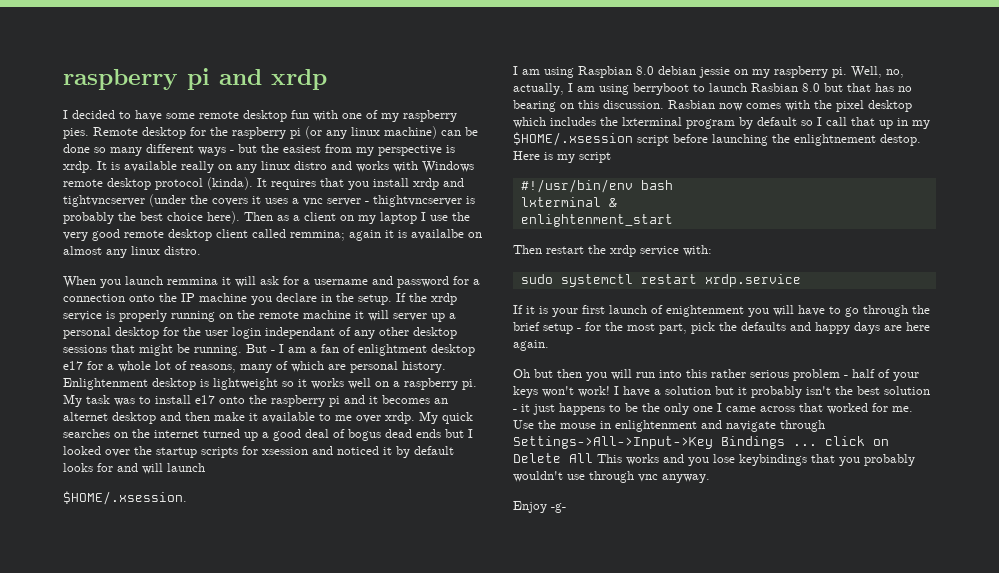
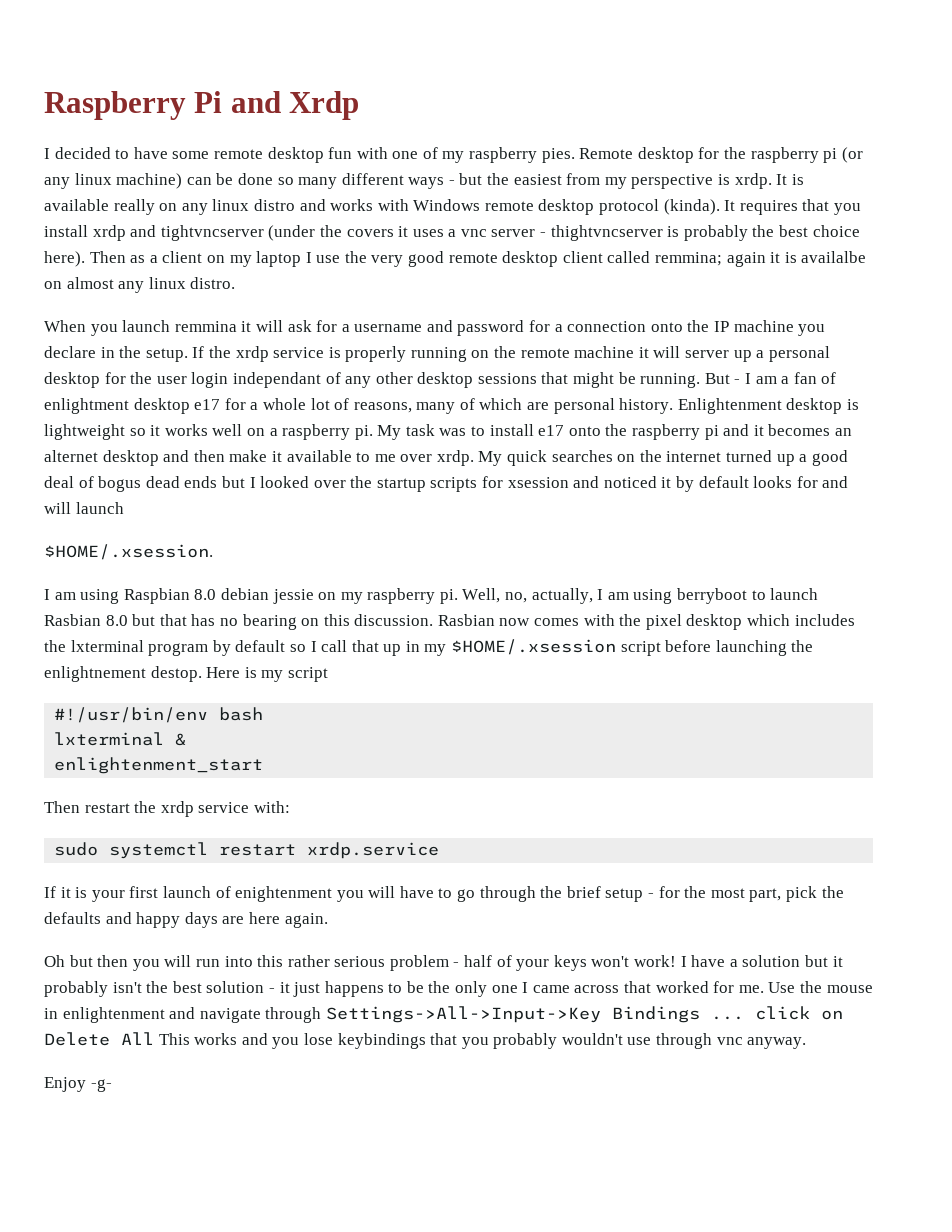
- raspberry pi and xrdp
+ Raspberry Pi and Xrdp

